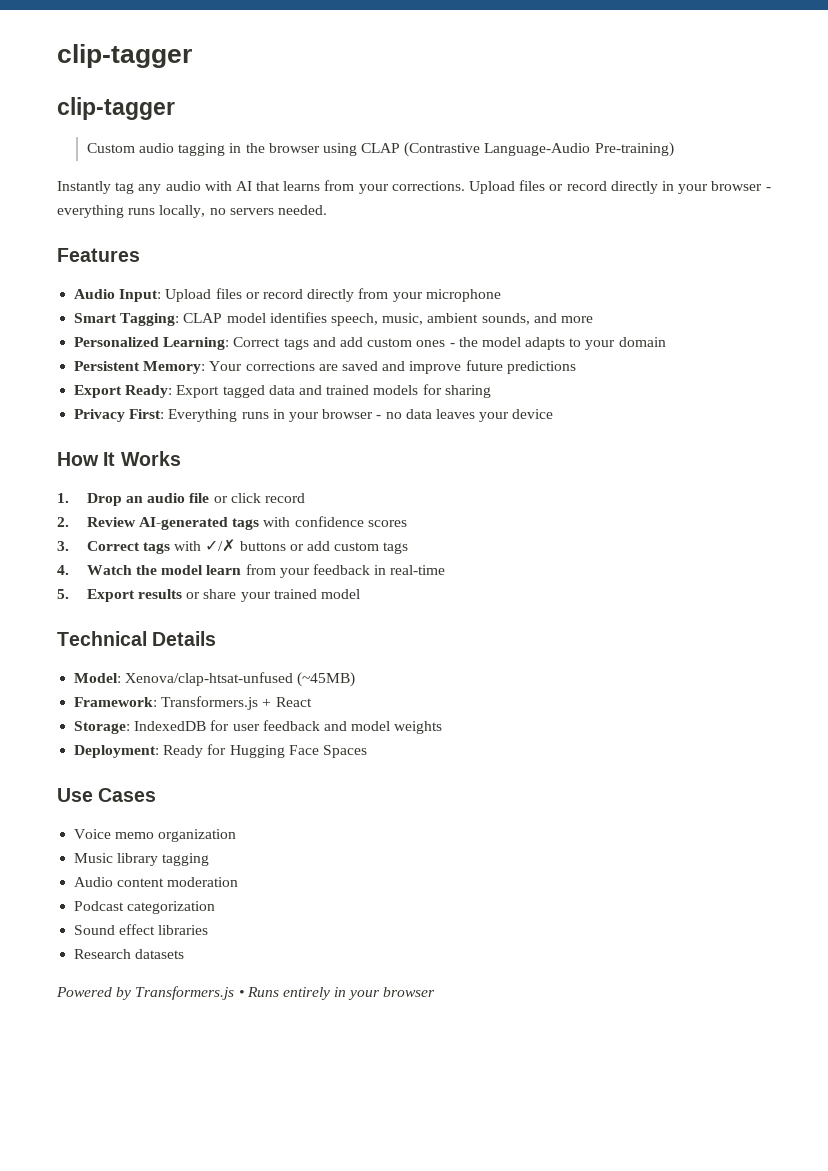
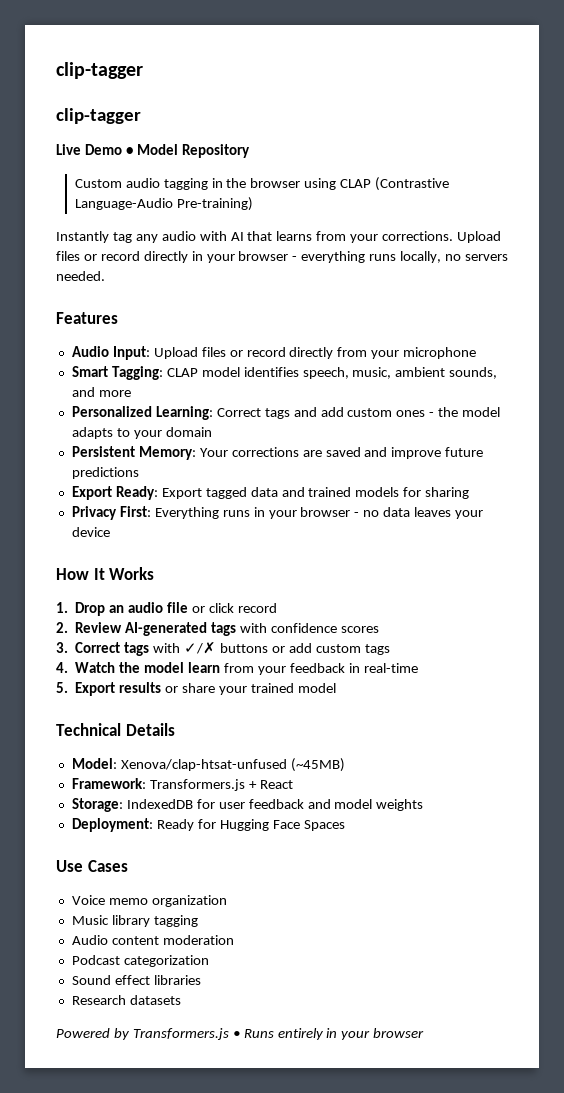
+ Live Demo • Model Repository

